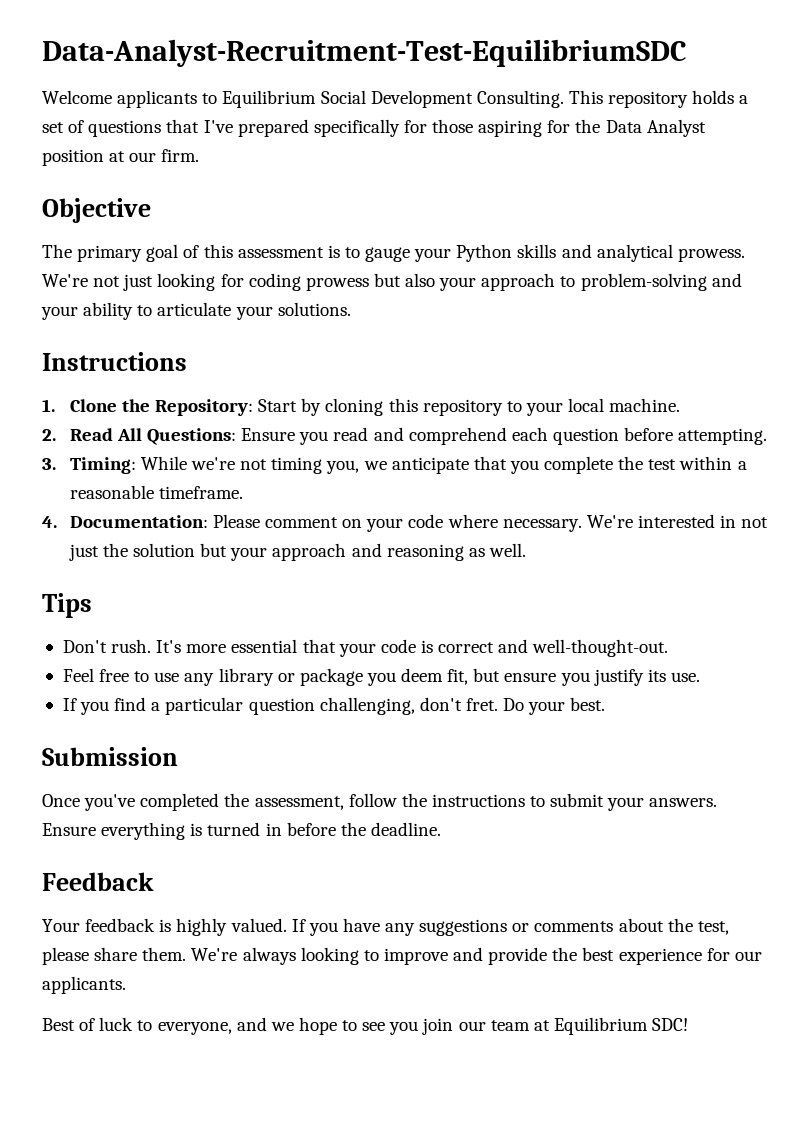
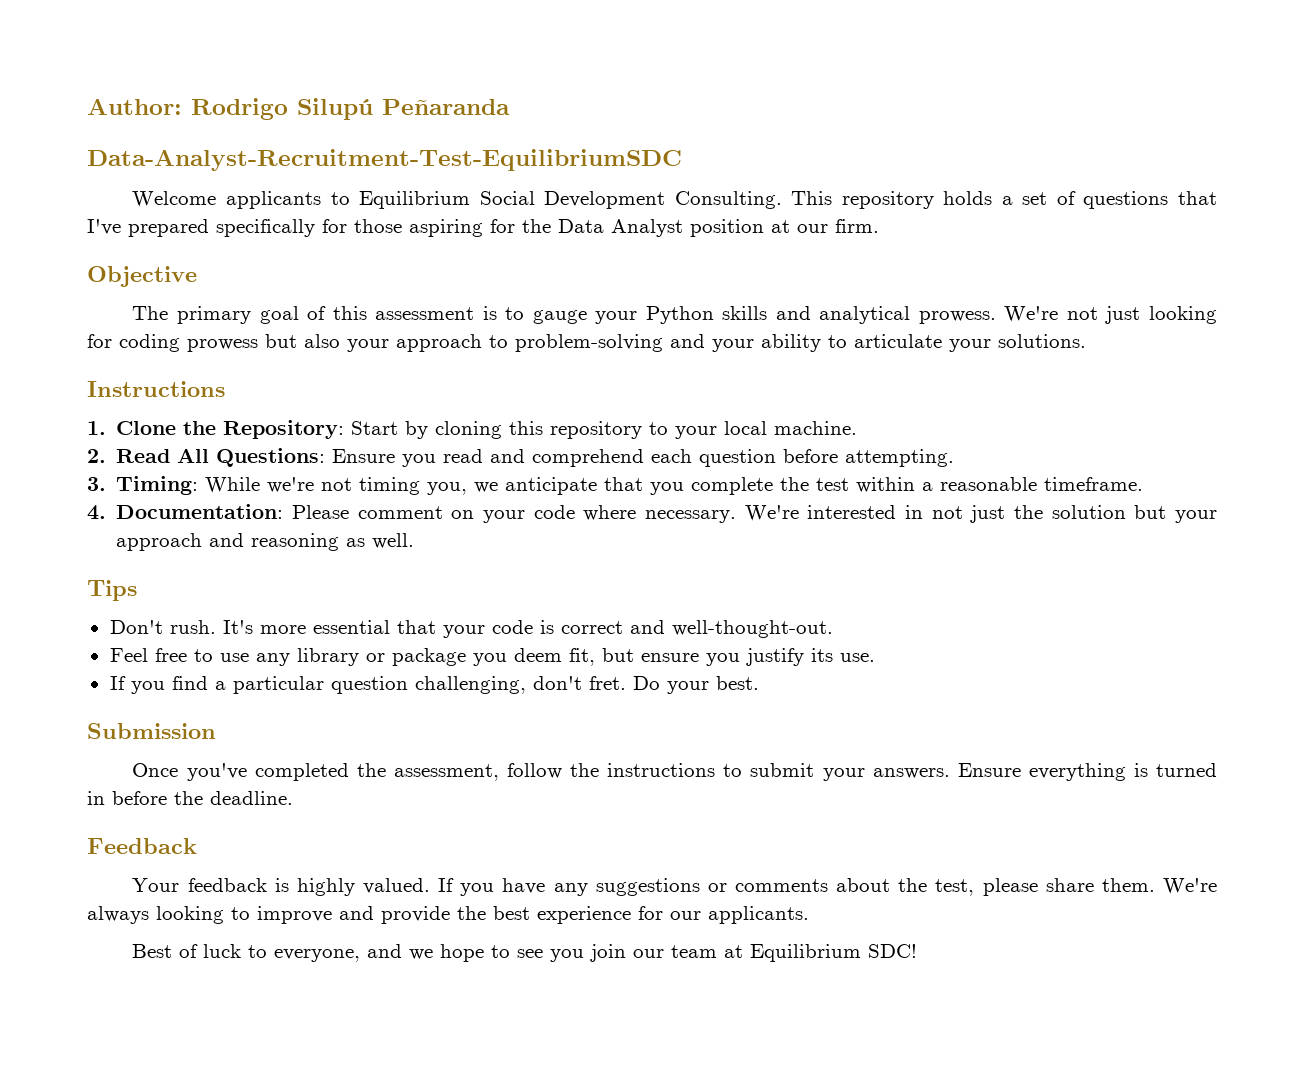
+ Author: Rodrigo Silupú Peñaranda

